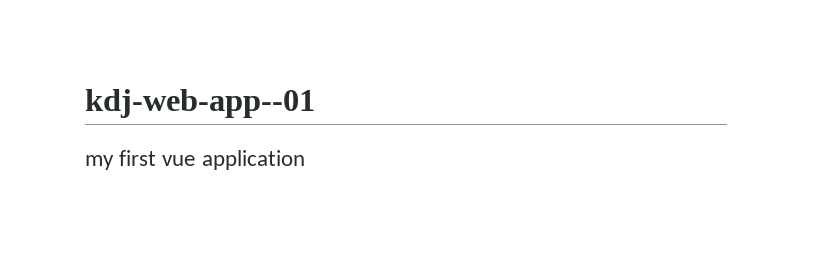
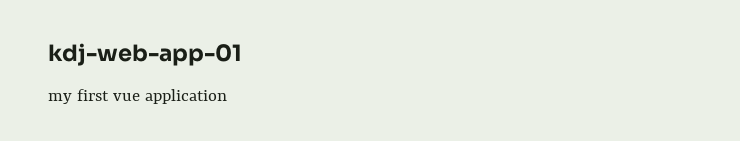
- kdj-web-app--01
+ kdj-web-app-01

